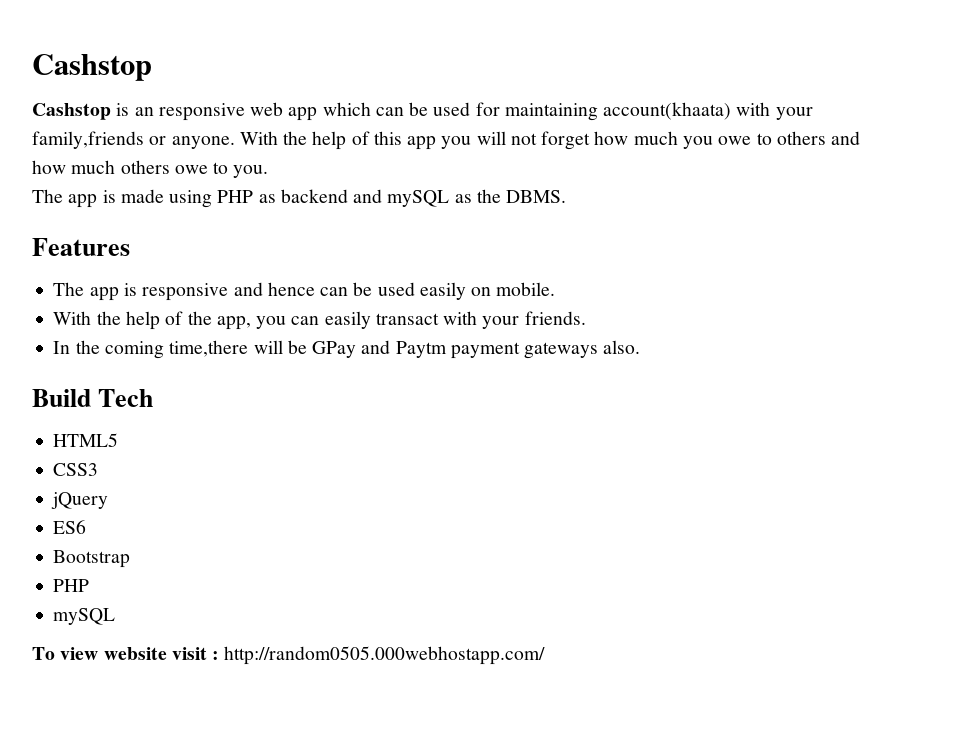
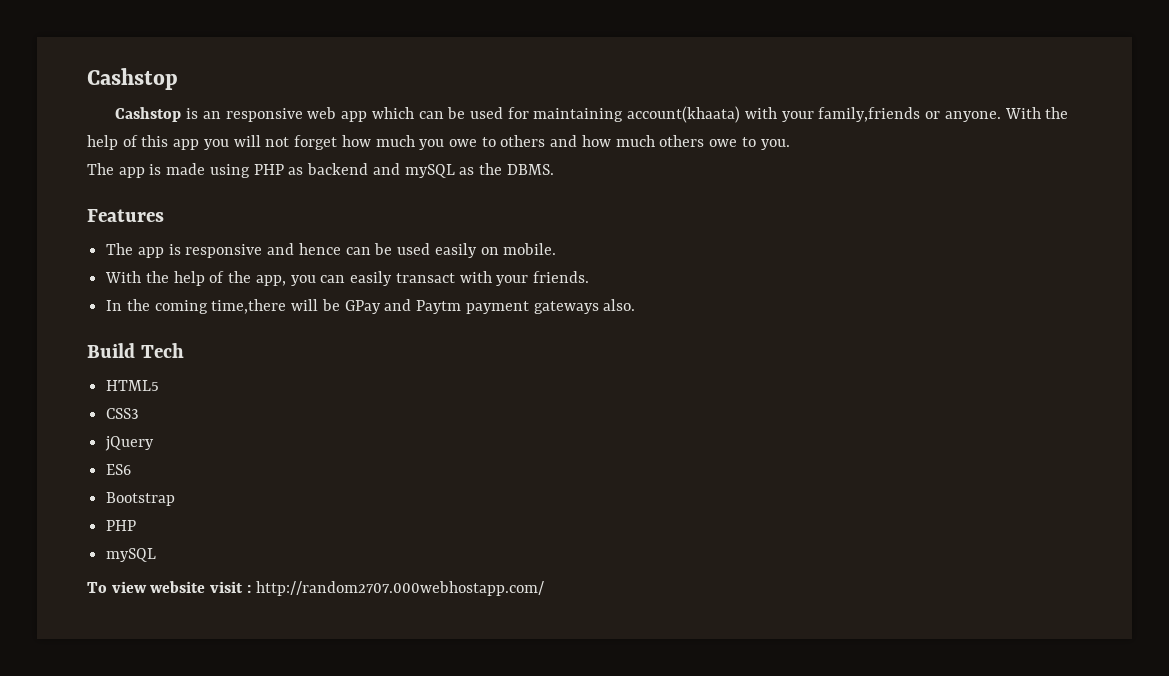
- To view website visit : http://random0505.000webhostapp.com/
+ To view website visit : http://random2707.000webhostapp.com/

